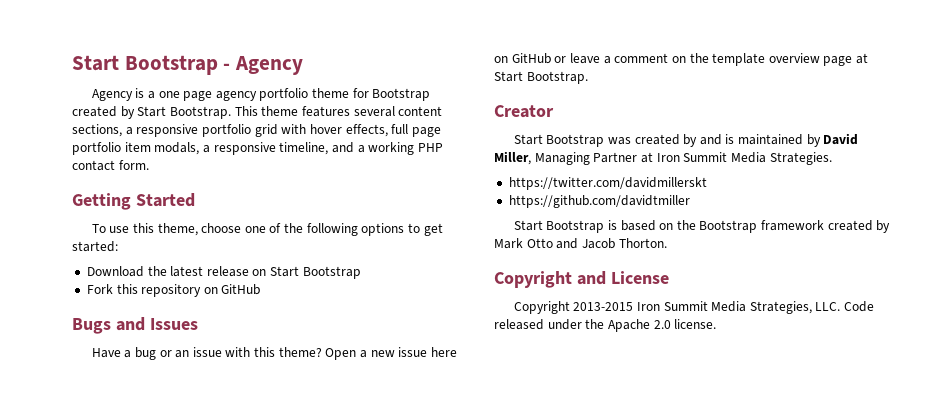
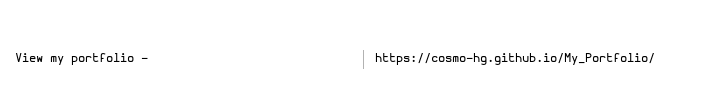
- Start Bootstrap - Agency
- Agency is a one page agency portfolio theme for Bootstrap created by Start Bootstrap. This theme features several content sections, a responsive portfolio grid with hover effects, full page portfolio item modals, a responsive timeline, and a working PHP contact form.
- Getting Started
- To use this theme, choose one of the following options to get started:
- Download the latest release on Start Bootstrap
- Fork this repository on GitHub
- Bugs and Issues
- Have a bug or an issue with this theme? Open a new issue here on GitHub or leave a comment on the template overview page at Start Bootstrap.
- Creator
- Start Bootstrap was created by and is maintained by David Miller, Managing Partner at Iron Summit Media Strategies.
- https://twitter.com/davidmillerskt
- https://github.com/davidtmiller
- Start Bootstrap is based on the Bootstrap framework created by Mark Otto and Jacob Thorton.
- Copyright and License
- Copyright 2013-2015 Iron Summit Media Strategies, LLC. Code released under the Apache 2.0 license.
+ View my portfolio - https://cosmo-hg.github.io/My_Portfolio/

